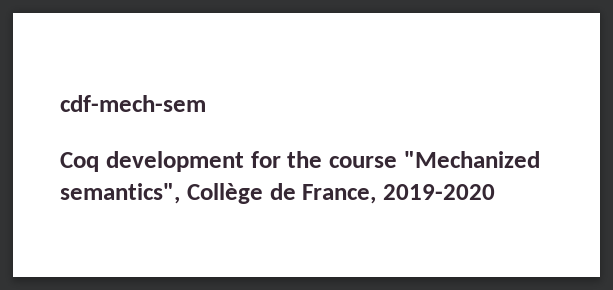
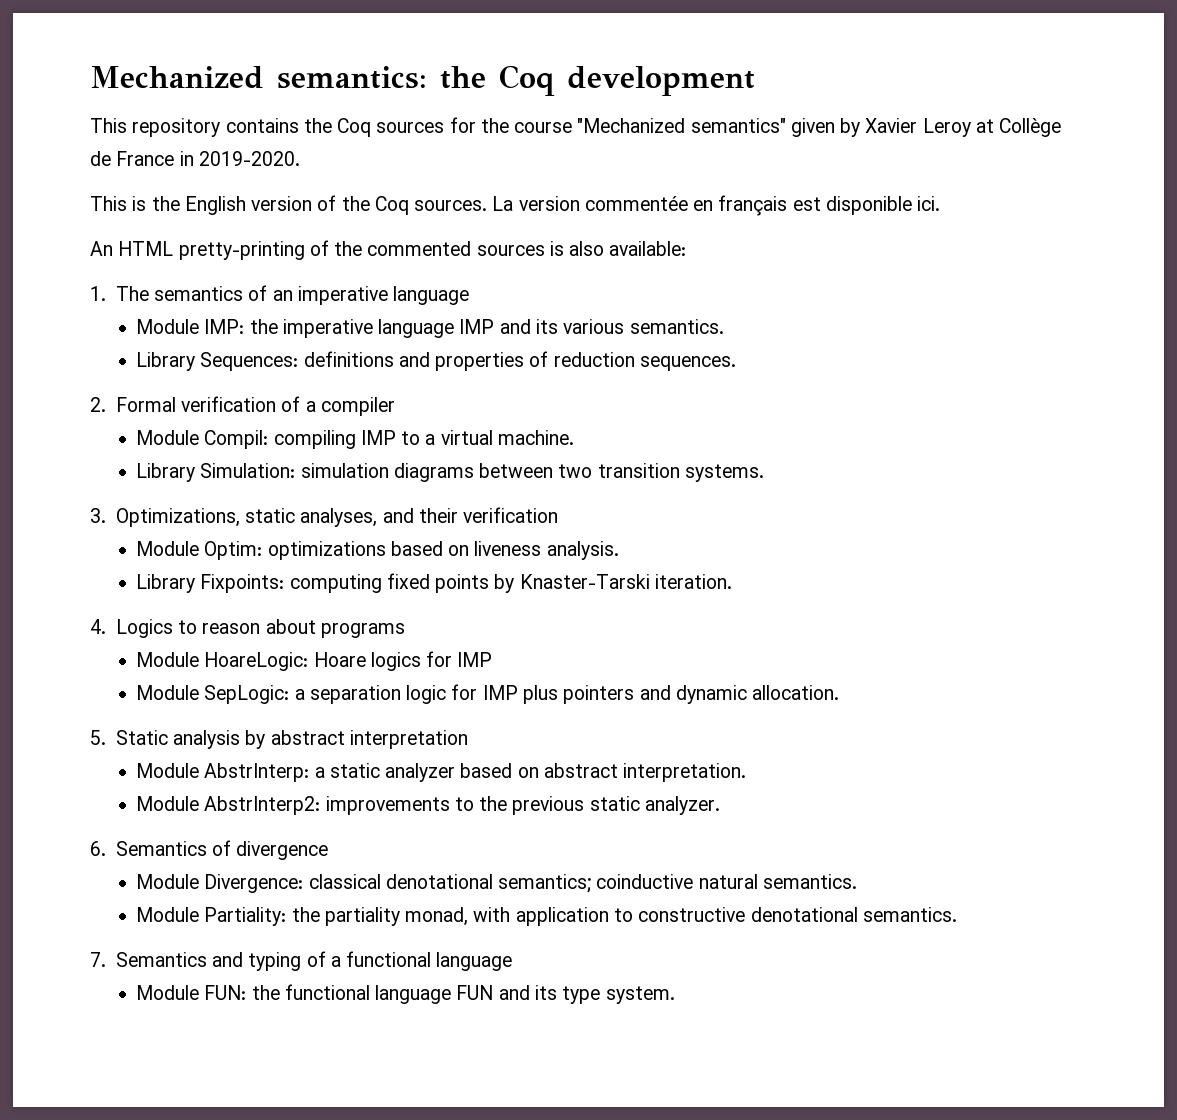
- cdf-mech-sem
- Coq development for the course "Mechanized semantics", Collège de France, 2019-2020
+ Mechanized semantics: the Coq development
+ This repository contains the Coq sources for the course "Mechanized semantics" given by Xavier Leroy at Collège de France in 2019-2020.
+ This is the English version of the Coq sources. La version commentée en français est disponible ici.
+ An HTML pretty-printing of the commented sources is also available:
+ 1. The semantics of an imperative language
+ Module IMP: the imperative language IMP and its various semantics.
+ Library Sequences: definitions and properties of reduction sequences.
+ 2. Formal verification of a compiler
+ Module Compil: compiling IMP to a virtual machine.
+ Library Simulation: simulation diagrams between two transition systems.
+ 3. Optimizations, static analyses, and their verification
+ Module Optim: optimizations based on liveness analysis.
+ Library Fixpoints: computing fixed points by Knaster-Tarski iteration.
+ 4. Logics to reason about programs
+ Module HoareLogic: Hoare logics for IMP
+ Module SepLogic: a separation logic for IMP plus pointers and dynamic allocation.
+ 5. Static analysis by abstract interpretation
+ Module AbstrInterp: a static analyzer based on abstract interpretation.
+ Module AbstrInterp2: improvements to the previous static analyzer.
+ 6. Semantics of divergence
+ Module Divergence: classical denotational semantics; coinductive natural semantics.
+ Module Partiality: the partiality monad, with application to constructive denotational semantics.
+ 7. Semantics and typing of a functional language
+ Module FUN: the functional language FUN and its type system.

